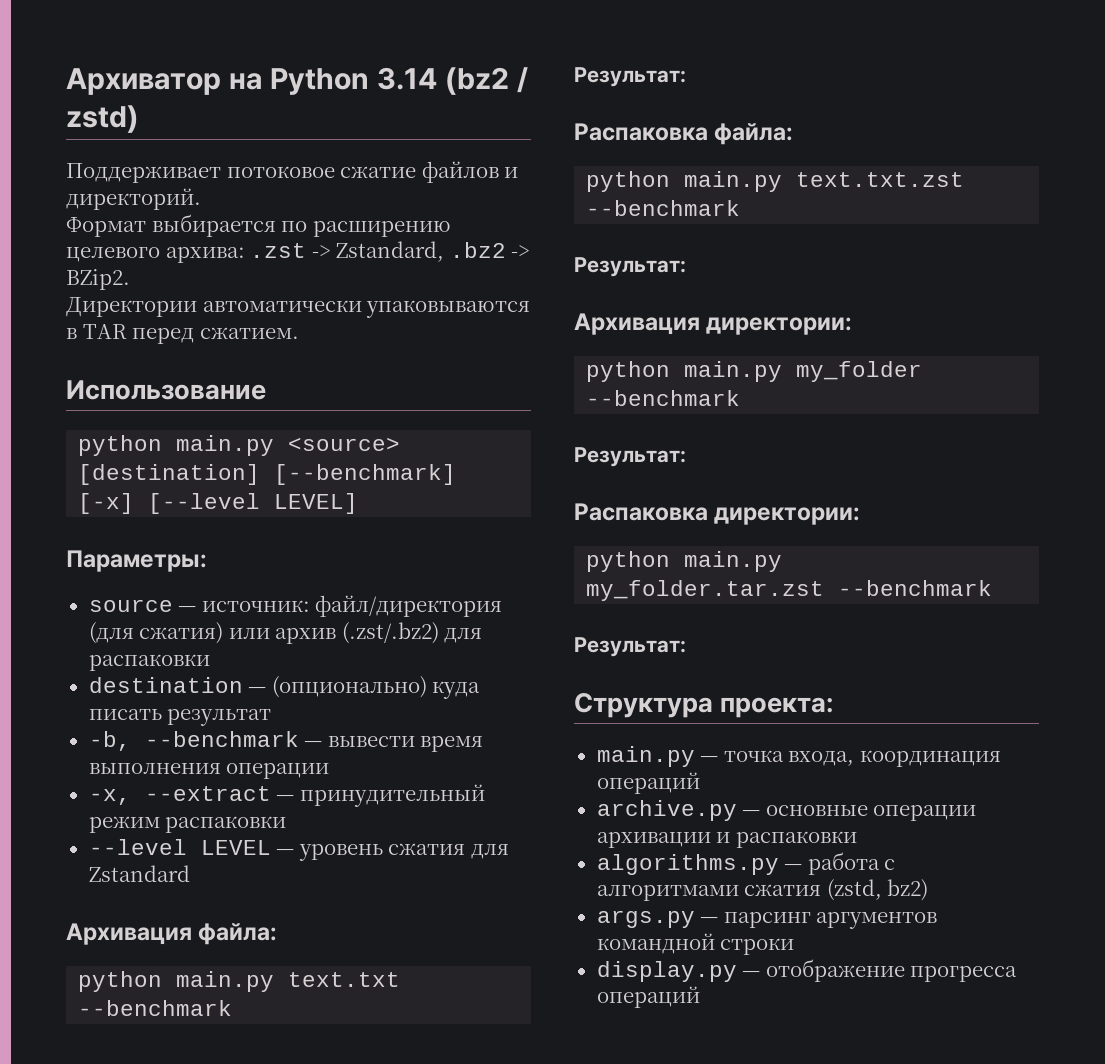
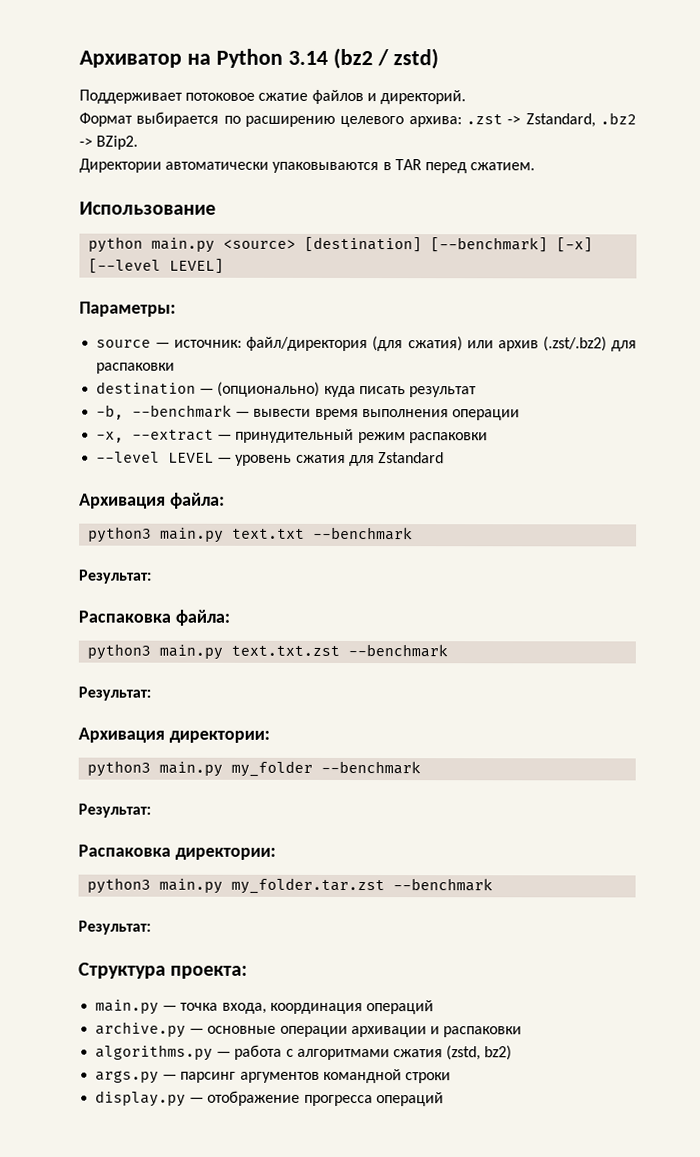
- python main.py text.txt --benchmark
+ python3 main.py text.txt --benchmark
- python main.py text.txt.zst --benchmark
+ python3 main.py text.txt.zst --benchmark
- python main.py my_folder --benchmark
+ python3 main.py my_folder --benchmark
- python main.py my_folder.tar.zst --benchmark
+ python3 main.py my_folder.tar.zst --benchmark

